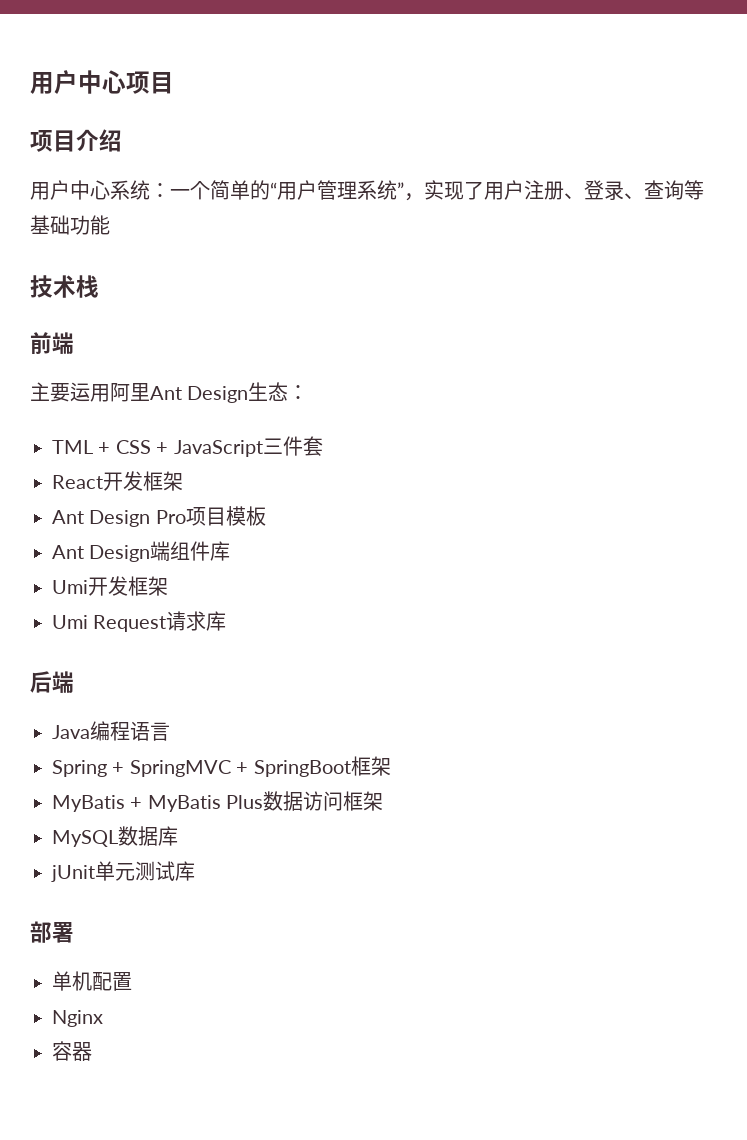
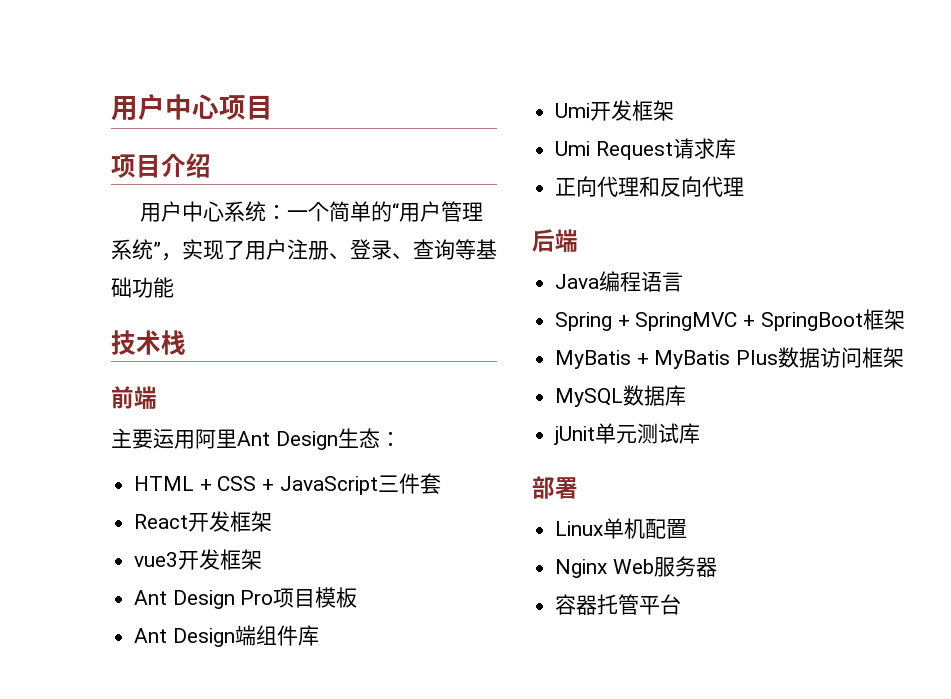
- TML + CSS + JavaScript三件套
+ HTML + CSS + JavaScript三件套
+ vue3开发框架
+ 正向代理和反向代理
- 单机配置
+ Linux单机配置
- Nginx
+ Nginx Web服务器
- 容器
+ 容器托管平台

